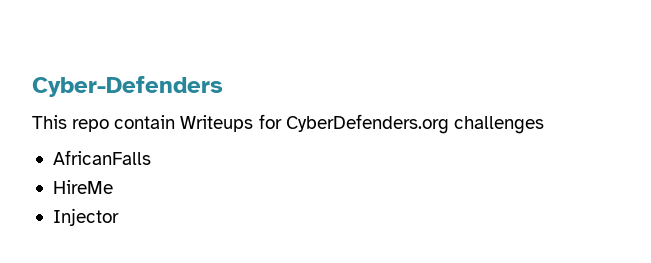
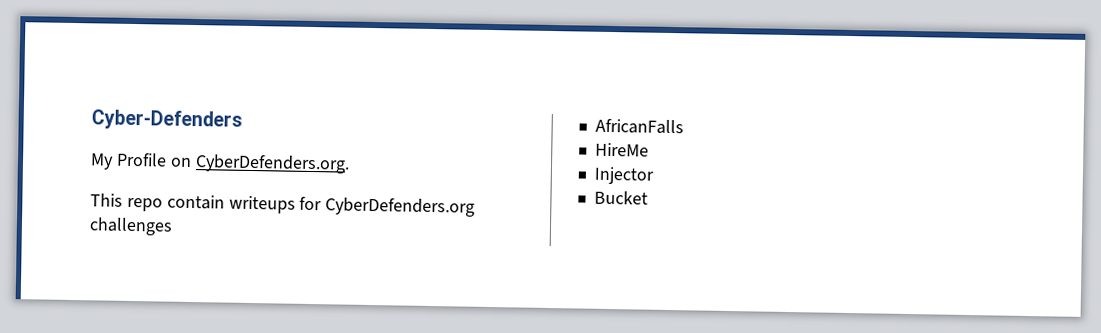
+ My Profile on CyberDefenders.org.
- This repo contain Writeups for CyberDefenders.org challenges
+ This repo contain writeups for CyberDefenders.org challenges
+ Bucket

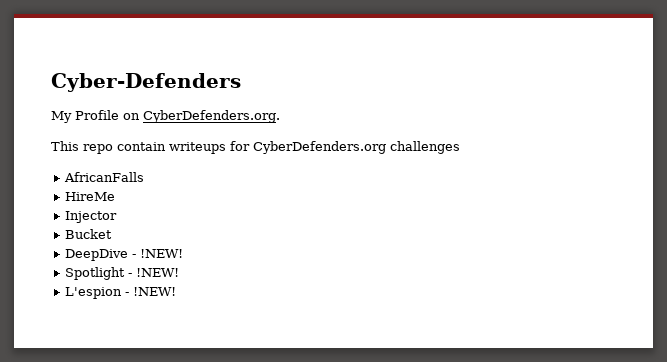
+ DeepDive - !NEW!
+ Spotlight - !NEW!
+ L'espion - !NEW!

